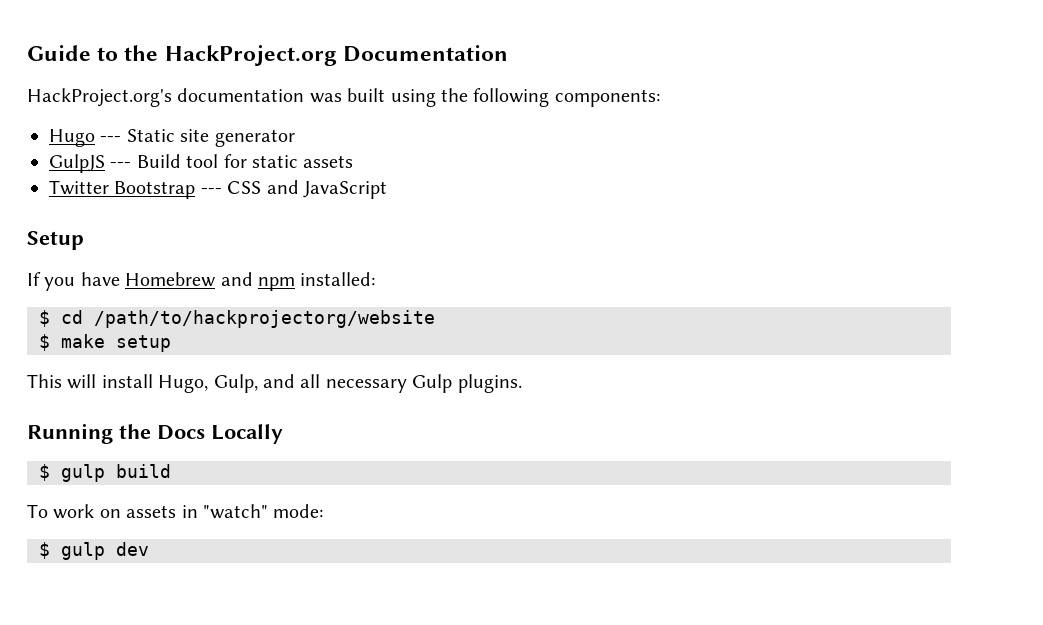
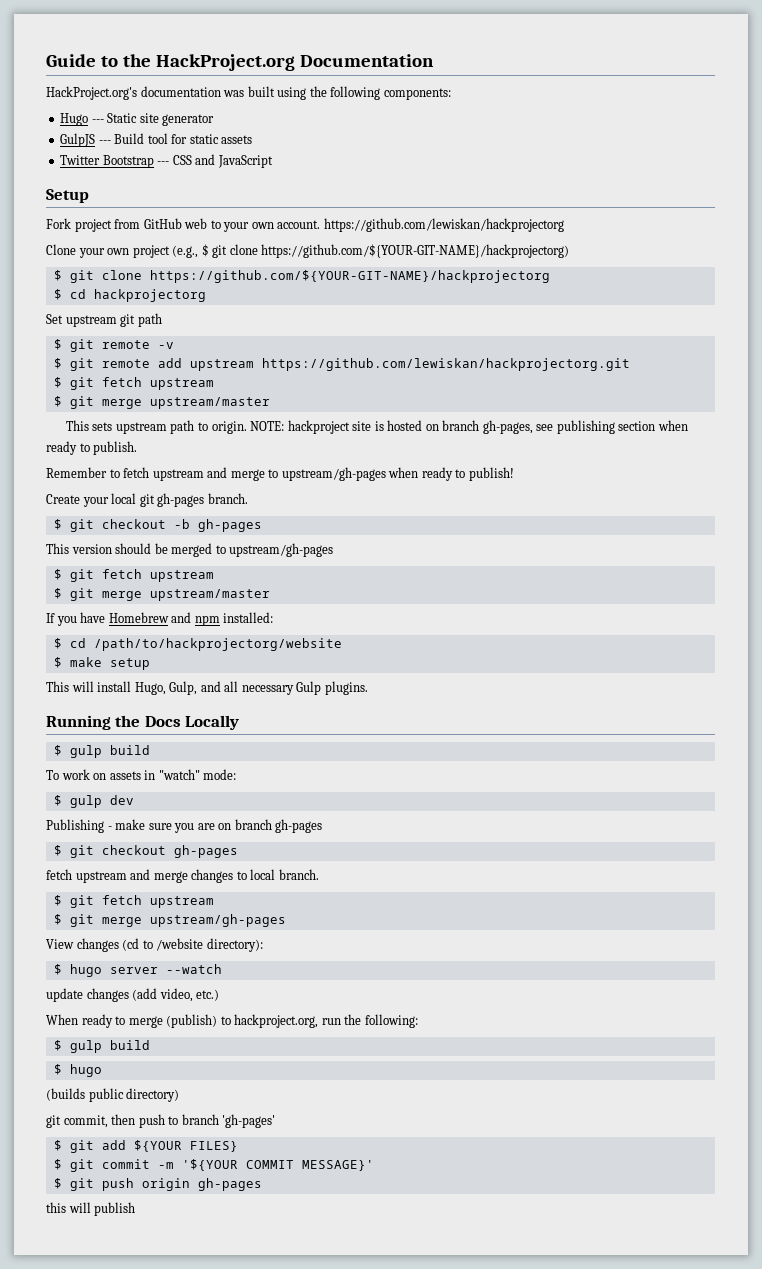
+ Fork project from GitHub web to your own account. https://github.com/lewiskan/hackprojectorg
+ Clone your own project (e.g., $ git clone https://github.com/${YOUR-GIT-NAME}/hackprojectorg)
+ $ git clone https://github.com/${YOUR-GIT-NAME}/hackprojectorg
+ $ cd hackprojectorg
+ Set upstream git path
+ $ git remote -v
+ $ git remote add upstream https://github.com/lewiskan/hackprojectorg.git
+ $ git fetch upstream
+ $ git merge upstream/master
+ This sets upstream path to origin. NOTE: hackproject site is hosted on branch gh-pages, see publishing section when ready to publish.
+ Remember to fetch upstream and merge to upstream/gh-pages when ready to publish!
+ Create your local git gh-pages branch.
+ $ git checkout -b gh-pages
+ This version should be merged to upstream/gh-pages
+ $ git fetch upstream
+ $ git merge upstream/master
+ Publishing - make sure you are on branch gh-pages
+ $ git checkout gh-pages
+ fetch upstream and merge changes to local branch.
+ $ git fetch upstream
+ $ git merge upstream/gh-pages
+ View changes (cd to /website directory):
+ $ hugo server --watch
+ update changes (add video, etc.)
+ When ready to merge (publish) to hackproject.org, run the following:
+ $ gulp build
+ $ hugo
+ (builds public directory)
+ git commit, then push to branch 'gh-pages'
+ $ git add ${YOUR FILES}
+ $ git commit -m '${YOUR COMMIT MESSAGE}'
+ $ git push origin gh-pages
+ this will publish

